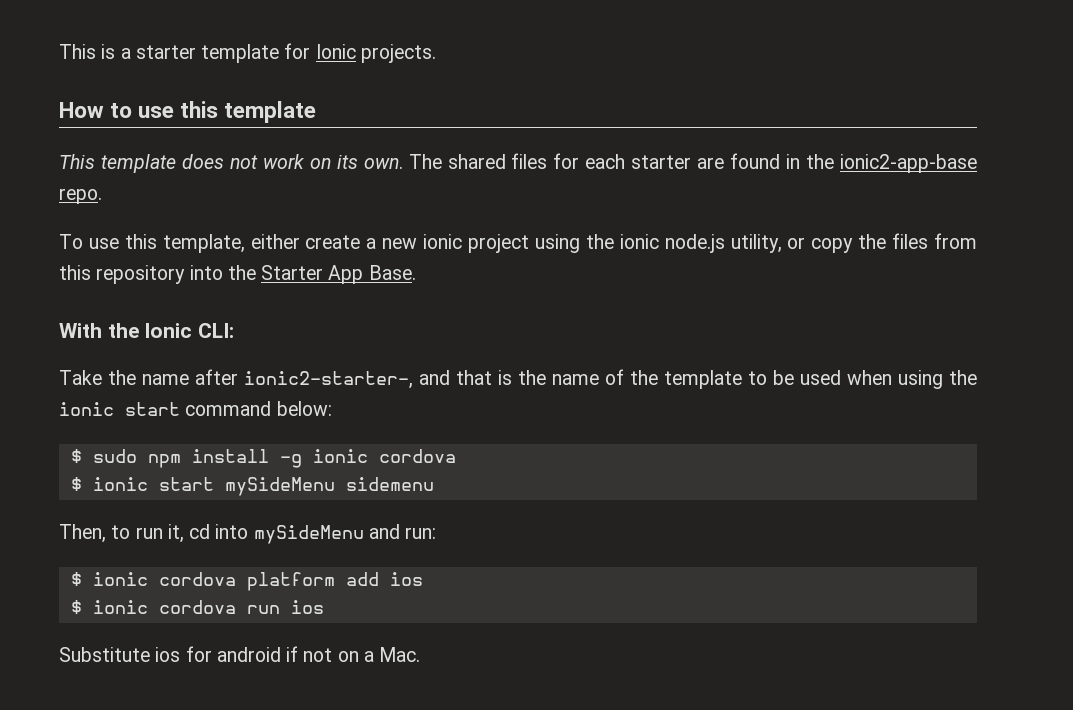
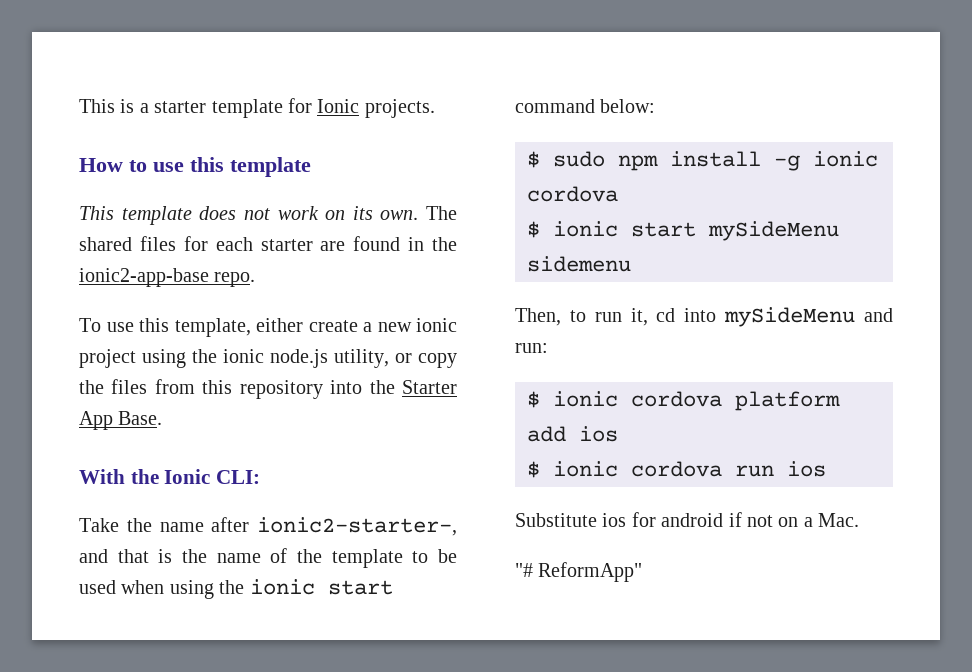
+ "# ReformApp"

